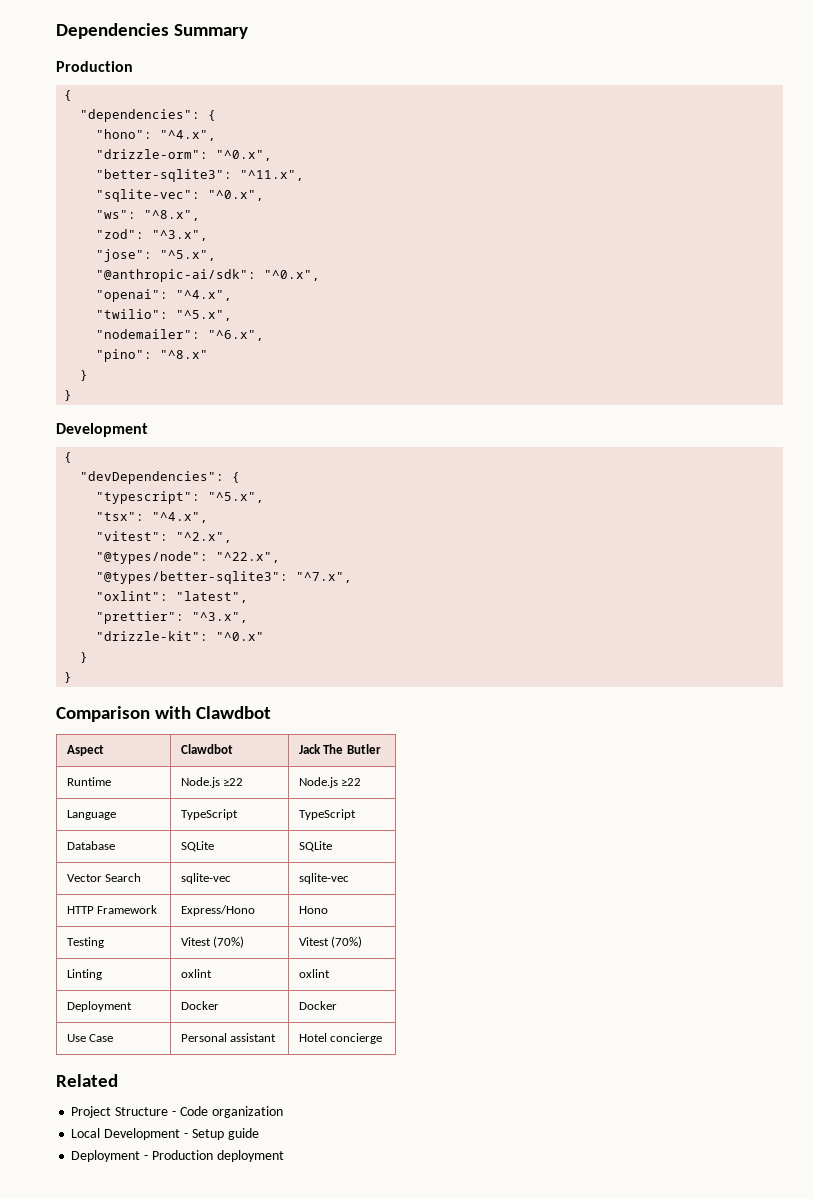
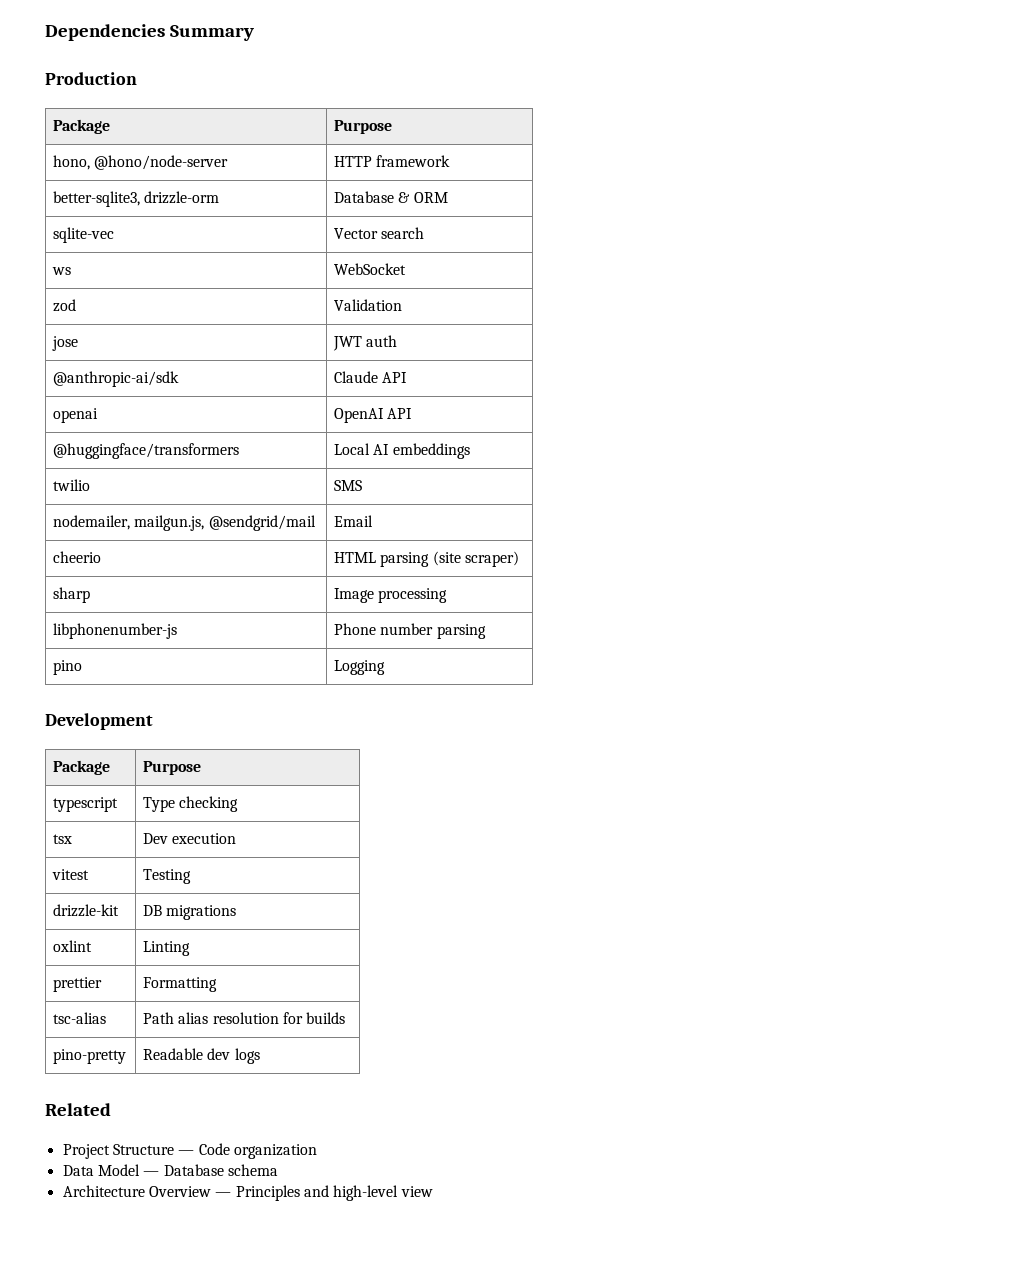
  Dependencies Summary
  Production
- {
- "dependencies": {
- "hono": "^4.x",
- "drizzle-orm": "^0.x",
- "better-sqlite3": "^11.x",
- "sqlite-vec": "^0.x",
- "ws": "^8.x",
- "zod": "^3.x",
- "jose": "^5.x",
- "@anthropic-ai/sdk": "^0.x",
- "openai": "^4.x",
- "twilio": "^5.x",
- "nodemailer": "^6.x",
- "pino": "^8.x"
- }
- }
+ Package | Purpose
+ hono, @hono/node-server | HTTP framework
+ better-sqlite3, drizzle-orm | Database & ORM
+ sqlite-vec | Vector search
+ ws | WebSocket
+ zod | Validation
+ jose | JWT auth
+ @anthropic-ai/sdk | Claude API
+ openai | OpenAI API
+ @huggingface/transformers | Local AI embeddings
+ twilio | SMS
+ nodemailer, mailgun.js, @sendgrid/mail | Email
+ cheerio | HTML parsing (site scraper)
+ sharp | Image processing
+ libphonenumber-js | Phone number parsing
+ pino | Logging
  Development
- {
- "devDependencies": {
- "typescript": "^5.x",
- "tsx": "^4.x",
- "vitest": "^2.x",
- "@types/node": "^22.x",
- "@types/better-sqlite3": "^7.x",
- "oxlint": "latest",
- "prettier": "^3.x",
- "drizzle-kit": "^0.x"
- }
- }
- Comparison with Clawdbot
- Aspect | Clawdbot | Jack The Butler
- Runtime | Node.js ≥22 | Node.js ≥22
- Language | TypeScript | TypeScript
- Database | SQLite | SQLite
- Vector Search | sqlite-vec | sqlite-vec
- HTTP Framework | Express/Hono | Hono
- Testing | Vitest (70%) | Vitest (70%)
- Linting | oxlint | oxlint
- Deployment | Docker | Docker
- Use Case | Personal assistant | Hotel concierge
+ Package | Purpose
+ typescript | Type checking
+ tsx | Dev execution
+ vitest | Testing
+ drizzle-kit | DB migrations
+ oxlint | Linting
+ prettier | Formatting
+ tsc-alias | Path alias resolution for builds
+ pino-pretty | Readable dev logs
- Project Structure - Code organization
+ Project Structure — Code organization
- Local Development - Setup guide
- Deployment - Production deployment
+ Data Model — Database schema
+ Architecture Overview — Principles and high-level view

